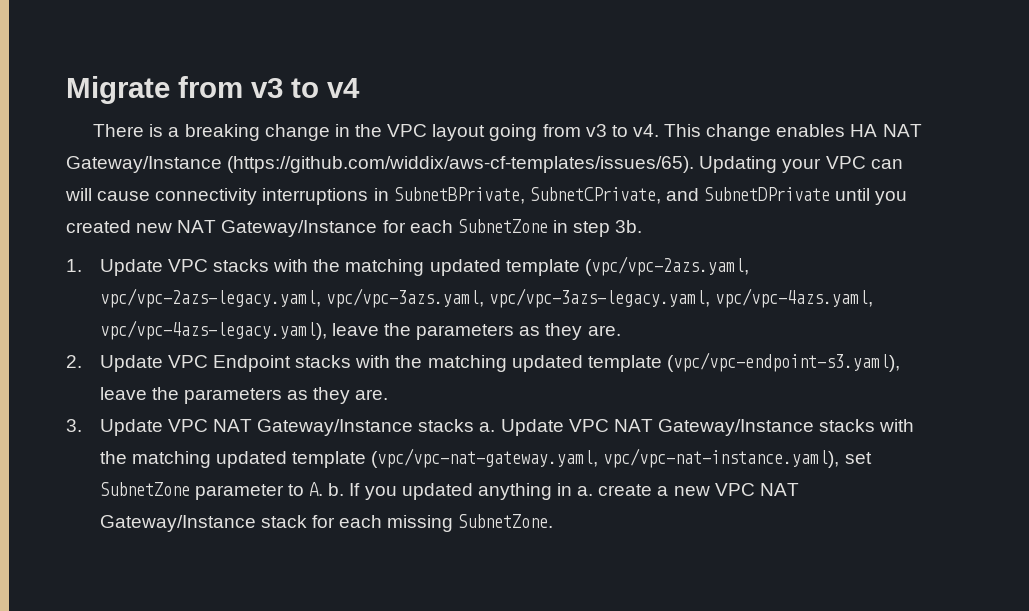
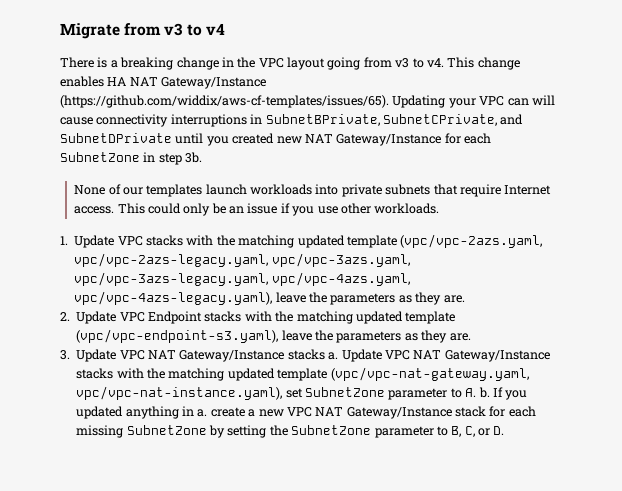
+ None of our templates launch workloads into private subnets that require Internet access. This could only be an issue if you use other workloads.
- If you updated anything in a. create a new VPC NAT Gateway/Instance stack for each missing SubnetZone.
+ If you updated anything in a. create a new VPC NAT Gateway/Instance stack for each missing SubnetZone by setting the SubnetZone parameter to B, C, or D.

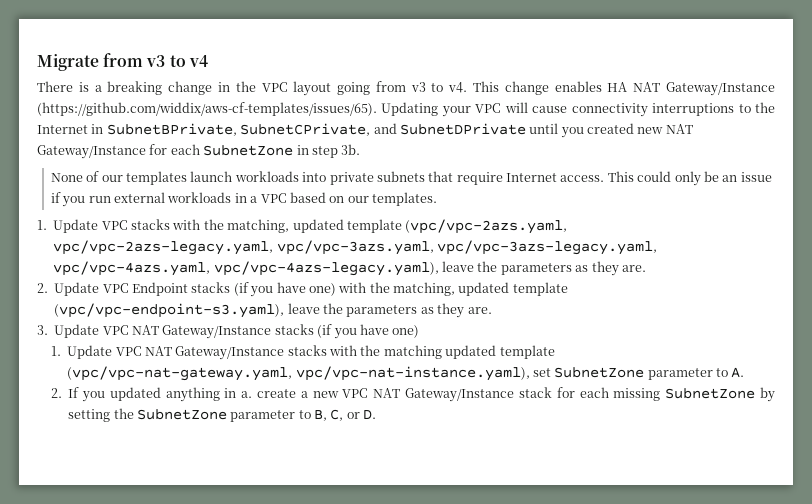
- This change enables HA NAT Gateway/Instance (https://github.com/widdix/aws-cf-templates/issues/65). Updating your VPC can will cause connectivity interruptions in SubnetBPrivate, SubnetCPrivate, and SubnetDPrivate until you created new NAT Gateway/Instance for each SubnetZone in step 3b.
+ This change enables HA NAT Gateway/Instance (https://github.com/widdix/aws-cf-templates/issues/65). Updating your VPC will cause connectivity interruptions to the Internet in SubnetBPrivate, SubnetCPrivate, and SubnetDPrivate until you created new NAT Gateway/Instance for each SubnetZone in step 3b.
- This could only be an issue if you use other workloads.
+ This could only be an issue if you run external workloads in a VPC based on our templates.
- 1. Update VPC stacks with the matching updated template (vpc/vpc-2azs.yaml, vpc/vpc-2azs-legacy.yaml, vpc/vpc-3azs.yaml, vpc/vpc-3azs-legacy.yaml, vpc/vpc-4azs.yaml, vpc/vpc-4azs-legacy.yaml), leave the parameters as they are.
+ 1. Update VPC stacks with the matching, updated template (vpc/vpc-2azs.yaml, vpc/vpc-2azs-legacy.yaml, vpc/vpc-3azs.yaml, vpc/vpc-3azs-legacy.yaml, vpc/vpc-4azs.yaml, vpc/vpc-4azs-legacy.yaml), leave the parameters as they are.
- 2. Update VPC Endpoint stacks with the matching updated template (vpc/vpc-endpoint-s3.yaml), leave the parameters as they are.
+ 2. Update VPC Endpoint stacks (if you have one) with the matching, updated template (vpc/vpc-endpoint-s3.yaml), leave the parameters as they are.
- 3. Update VPC NAT Gateway/Instance stacks a. Update VPC NAT Gateway/Instance stacks with the matching updated template (vpc/vpc-nat-gateway.yaml, vpc/vpc-nat-instance.yaml), set SubnetZone parameter to A. b. If you updated anything in a. create a new VPC NAT Gateway/Instance stack for each missing SubnetZone by setting the SubnetZone parameter to B, C, or D.
+ 3. Update VPC NAT Gateway/Instance stacks (if you have one)
+ 1. Update VPC NAT Gateway/Instance stacks with the matching updated template (vpc/vpc-nat-gateway.yaml, vpc/vpc-nat-instance.yaml), set SubnetZone parameter to A.
+ 2. If you updated anything in a. create a new VPC NAT Gateway/Instance stack for each missing SubnetZone by setting the SubnetZone parameter to B, C, or D.

